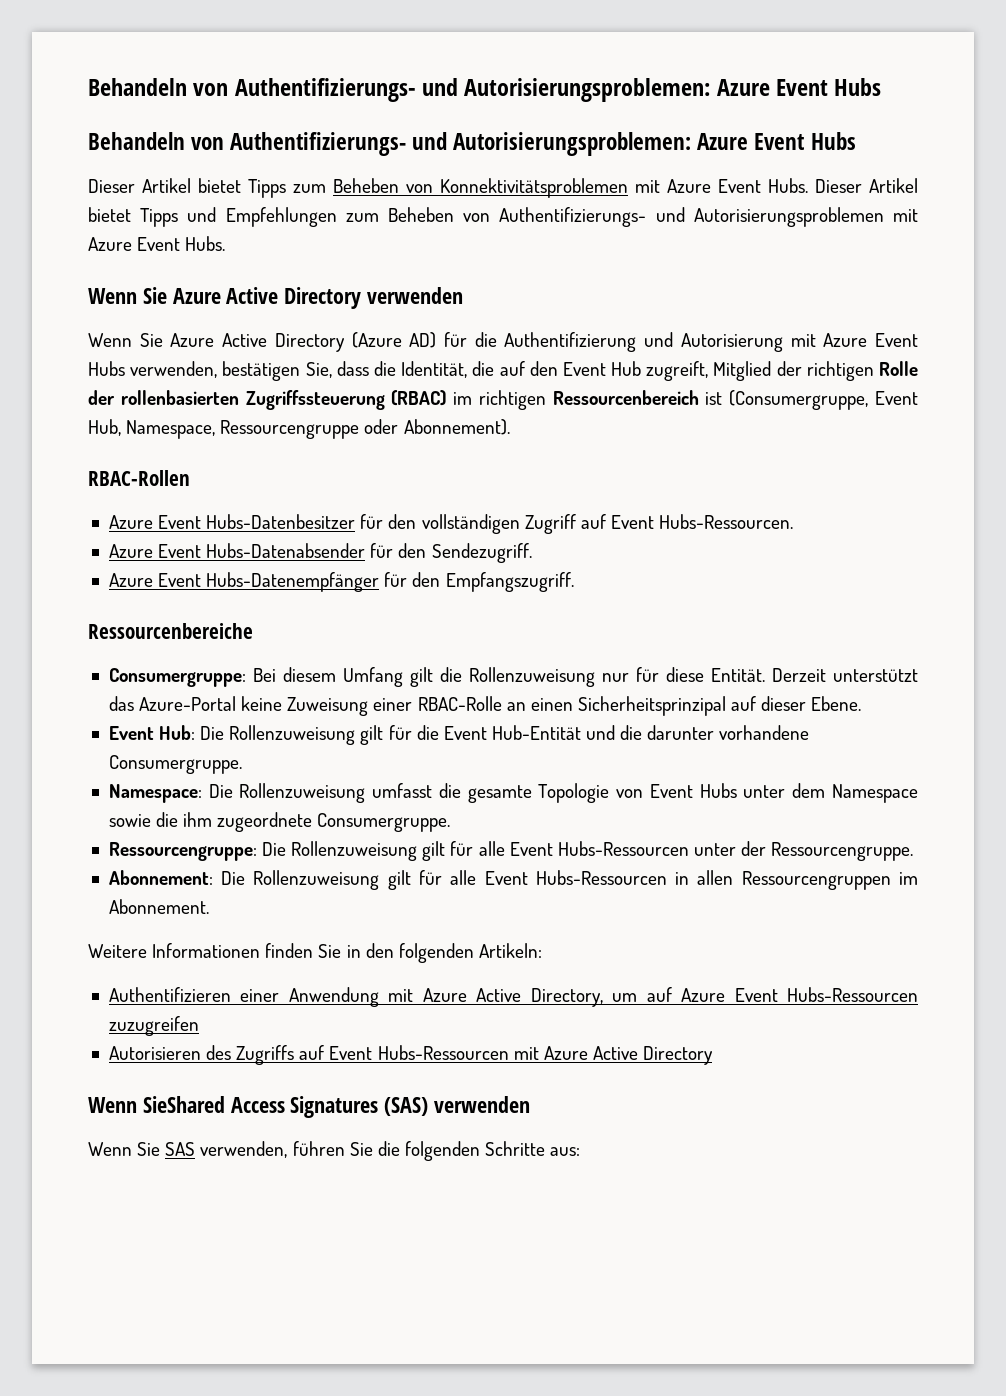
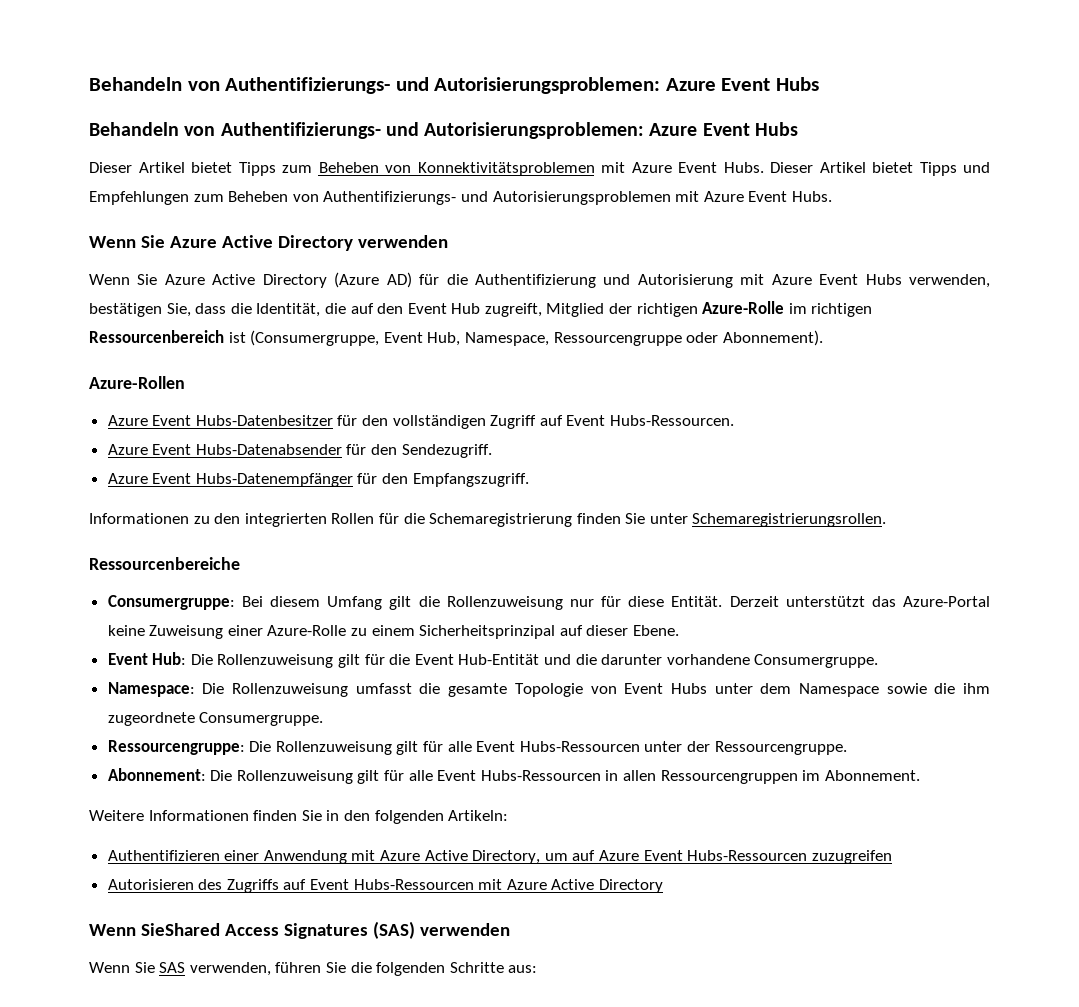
- Wenn Sie Azure Active Directory (Azure AD) für die Authentifizierung und Autorisierung mit Azure Event Hubs verwenden, bestätigen Sie, dass die Identität, die auf den Event Hub zugreift, Mitglied der richtigen Rolle der rollenbasierten Zugriffssteuerung (RBAC) im richtigen Ressourcenbereich ist (Consumergruppe, Event Hub, Namespace, Ressourcengruppe oder Abonnement).
+ Wenn Sie Azure Active Directory (Azure AD) für die Authentifizierung und Autorisierung mit Azure Event Hubs verwenden, bestätigen Sie, dass die Identität, die auf den Event Hub zugreift, Mitglied der richtigen Azure-Rolle im richtigen Ressourcenbereich ist (Consumergruppe, Event Hub, Namespace, Ressourcengruppe oder Abonnement).
- RBAC-Rollen
+ Azure-Rollen
+ Informationen zu den integrierten Rollen für die Schemaregistrierung finden Sie unter Schemaregistrierungsrollen.
- Derzeit unterstützt das Azure-Portal keine Zuweisung einer RBAC-Rolle an einen Sicherheitsprinzipal auf dieser Ebene.
+ Derzeit unterstützt das Azure-Portal keine Zuweisung einer Azure-Rolle zu einem Sicherheitsprinzipal auf dieser Ebene.

